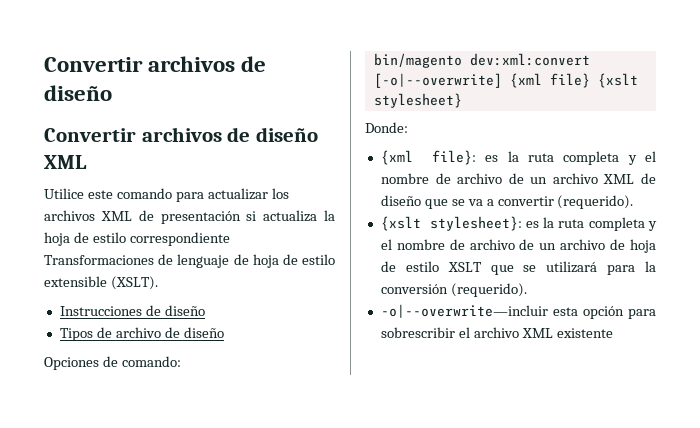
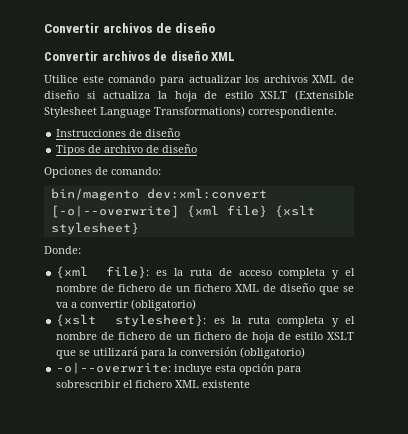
- Utilice este comando para actualizar los archivos XML de presentación si actualiza la hoja de estilo correspondiente Transformaciones de lenguaje de hoja de estilo extensible (XSLT).
+ Utilice este comando para actualizar los archivos XML de diseño si actualiza la hoja de estilo XSLT (Extensible Stylesheet Language Transformations) correspondiente.
- {xml file}: es la ruta completa y el nombre de archivo de un archivo XML de diseño que se va a convertir (requerido).
+ {xml file}: es la ruta de acceso completa y el nombre de fichero de un fichero XML de diseño que se va a convertir (obligatorio)
- {xslt stylesheet}: es la ruta completa y el nombre de archivo de un archivo de hoja de estilo XSLT que se utilizará para la conversión (requerido).
- -o|--overwrite—incluir esta opción para sobrescribir el archivo XML existente
+ {xslt stylesheet}: es la ruta completa y el nombre de fichero de un fichero de hoja de estilo XSLT que se utilizará para la conversión (obligatorio)
+ -o|--overwrite: incluye esta opción para sobrescribir el fichero XML existente

